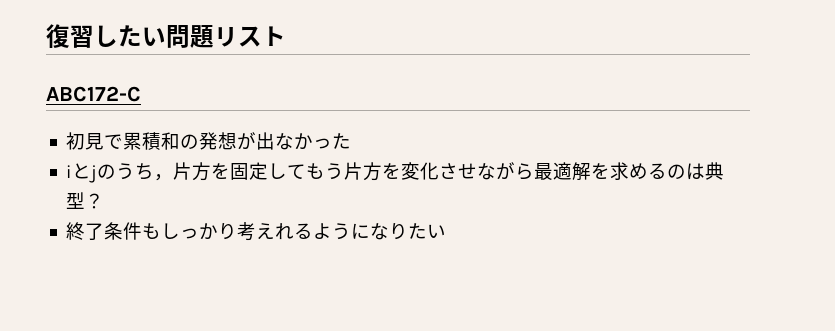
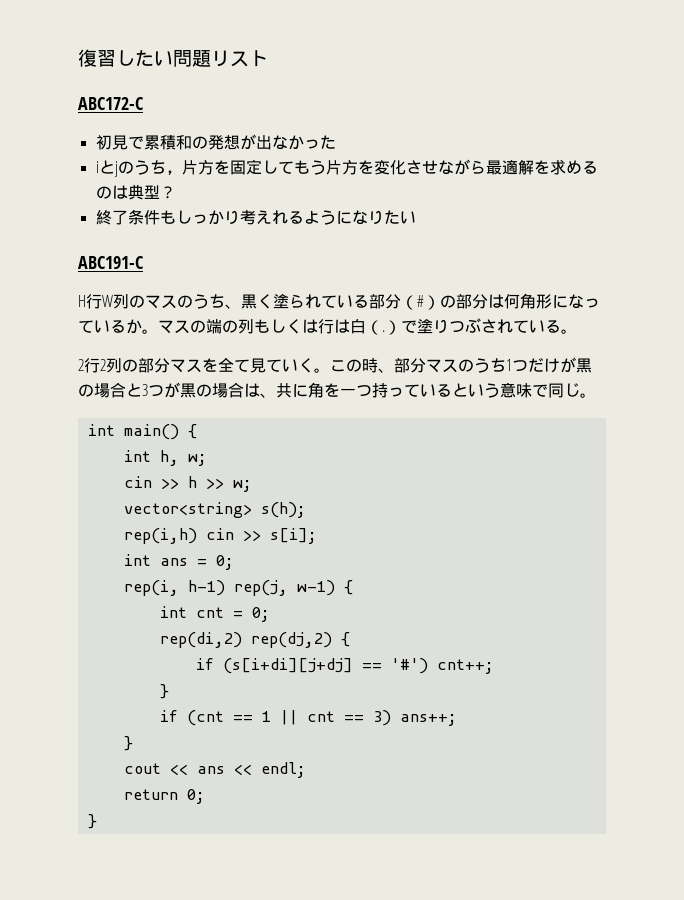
+ ABC191-C
+ H行W列のマスのうち、黒く塗られている部分（#）の部分は何角形になっているか。マスの端の列もしくは行は白（.）で塗りつぶされている。
+ 2行2列の部分マスを全て見ていく。この時、部分マスのうち1つだけが黒の場合と3つが黒の場合は、共に角を一つ持っているという意味で同じ。
+ int main() {
+ int h, w;
+ cin >> h >> w;
+ vector<string> s(h);
+ rep(i,h) cin >> s[i];
+ int ans = 0;
+ rep(i, h-1) rep(j, w-1) {
+ int cnt = 0;
+ rep(di,2) rep(dj,2) {
+ if (s[i+di][j+dj] == '#') cnt++;
+ }
+ if (cnt == 1 || cnt == 3) ans++;
+ }
+ cout << ans << endl;
+ return 0;
+ }

